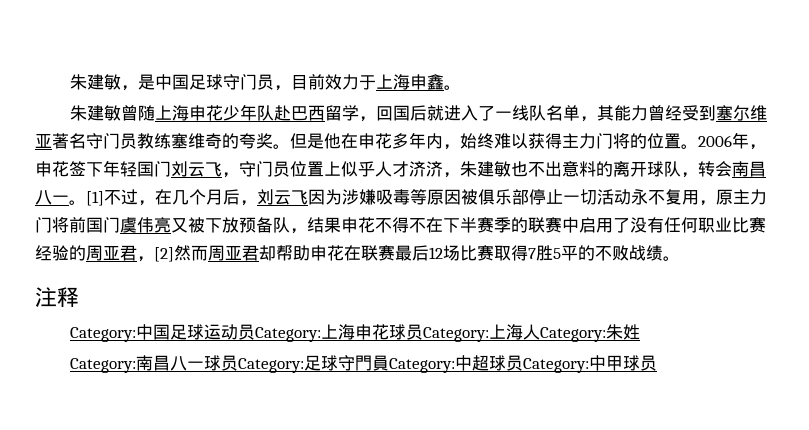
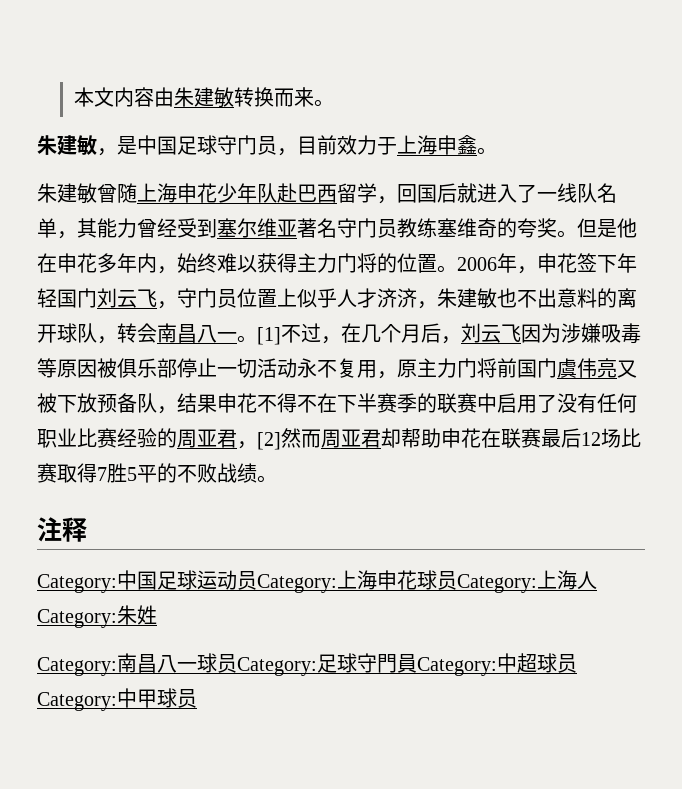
+ 本文内容由朱建敏转换而来。

